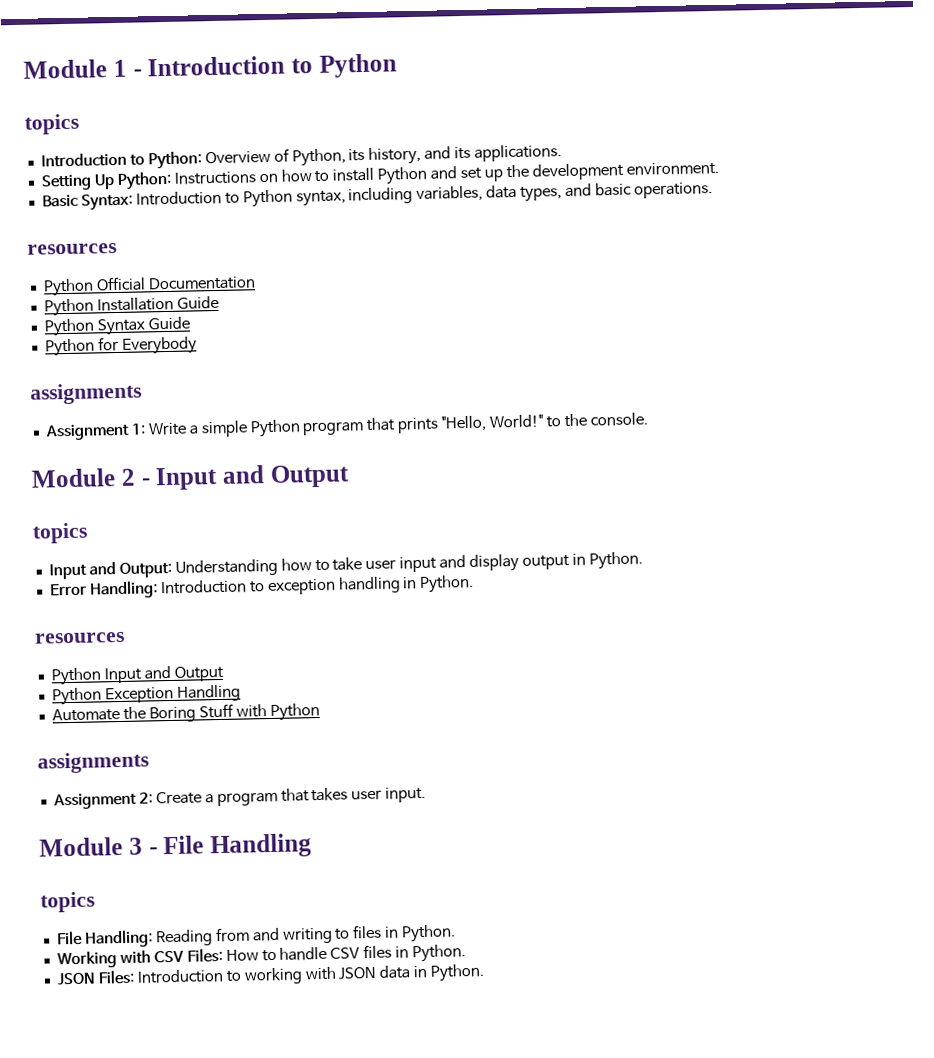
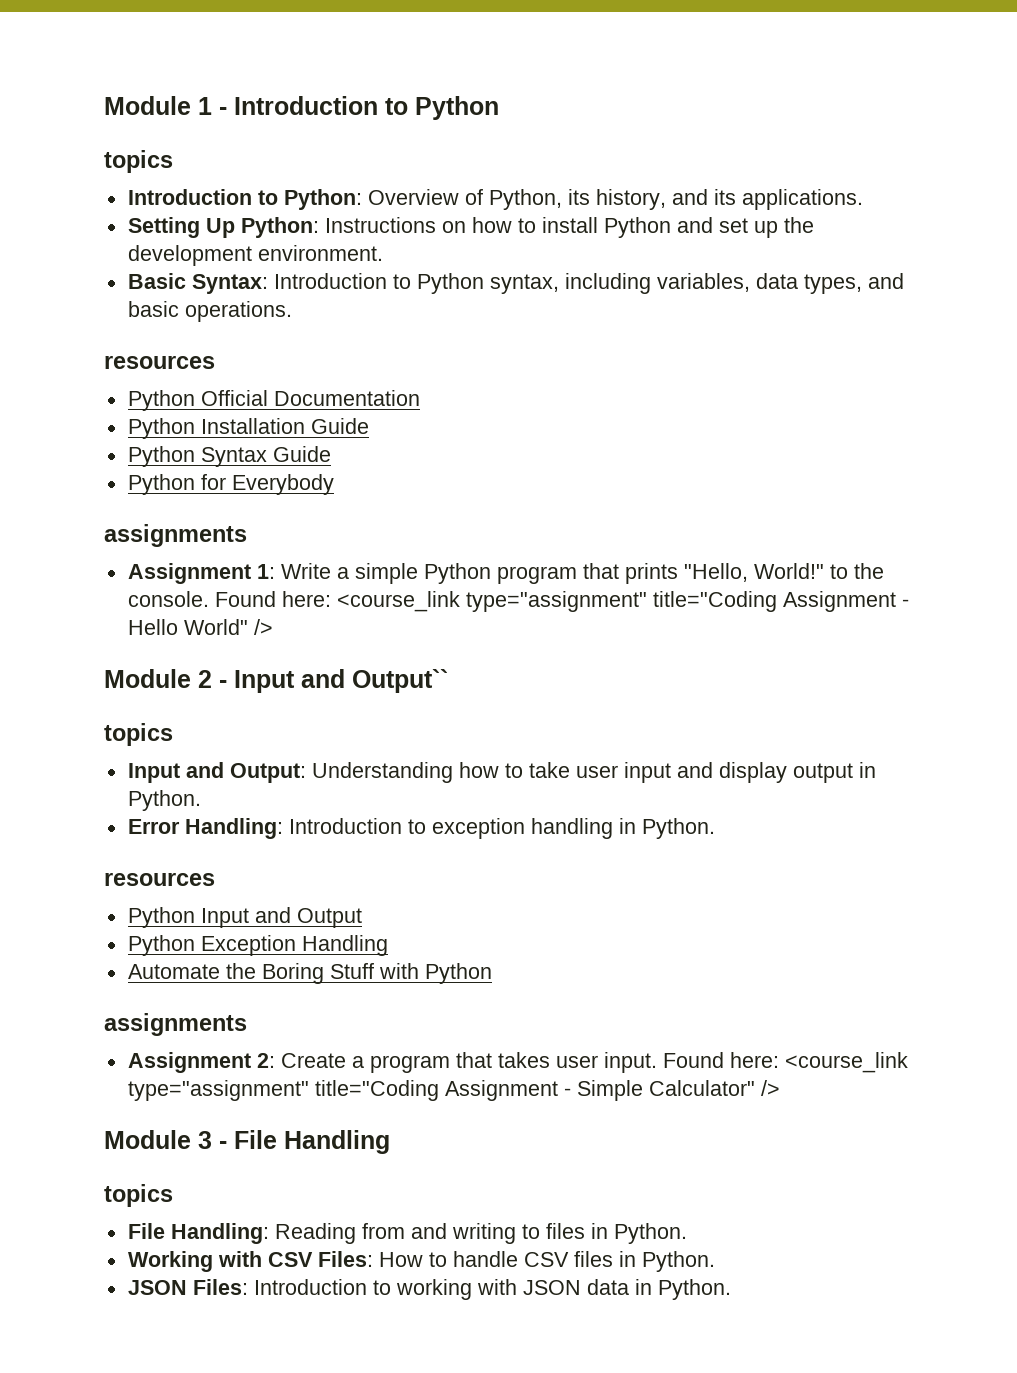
+ Found here: <course_link type="assignment" title="Coding Assignment - Hello World" />
- Module 2 - Input and Output
+ Module 2 - Input and Output``
+ Found here: <course_link type="assignment" title="Coding Assignment - Simple Calculator" />

